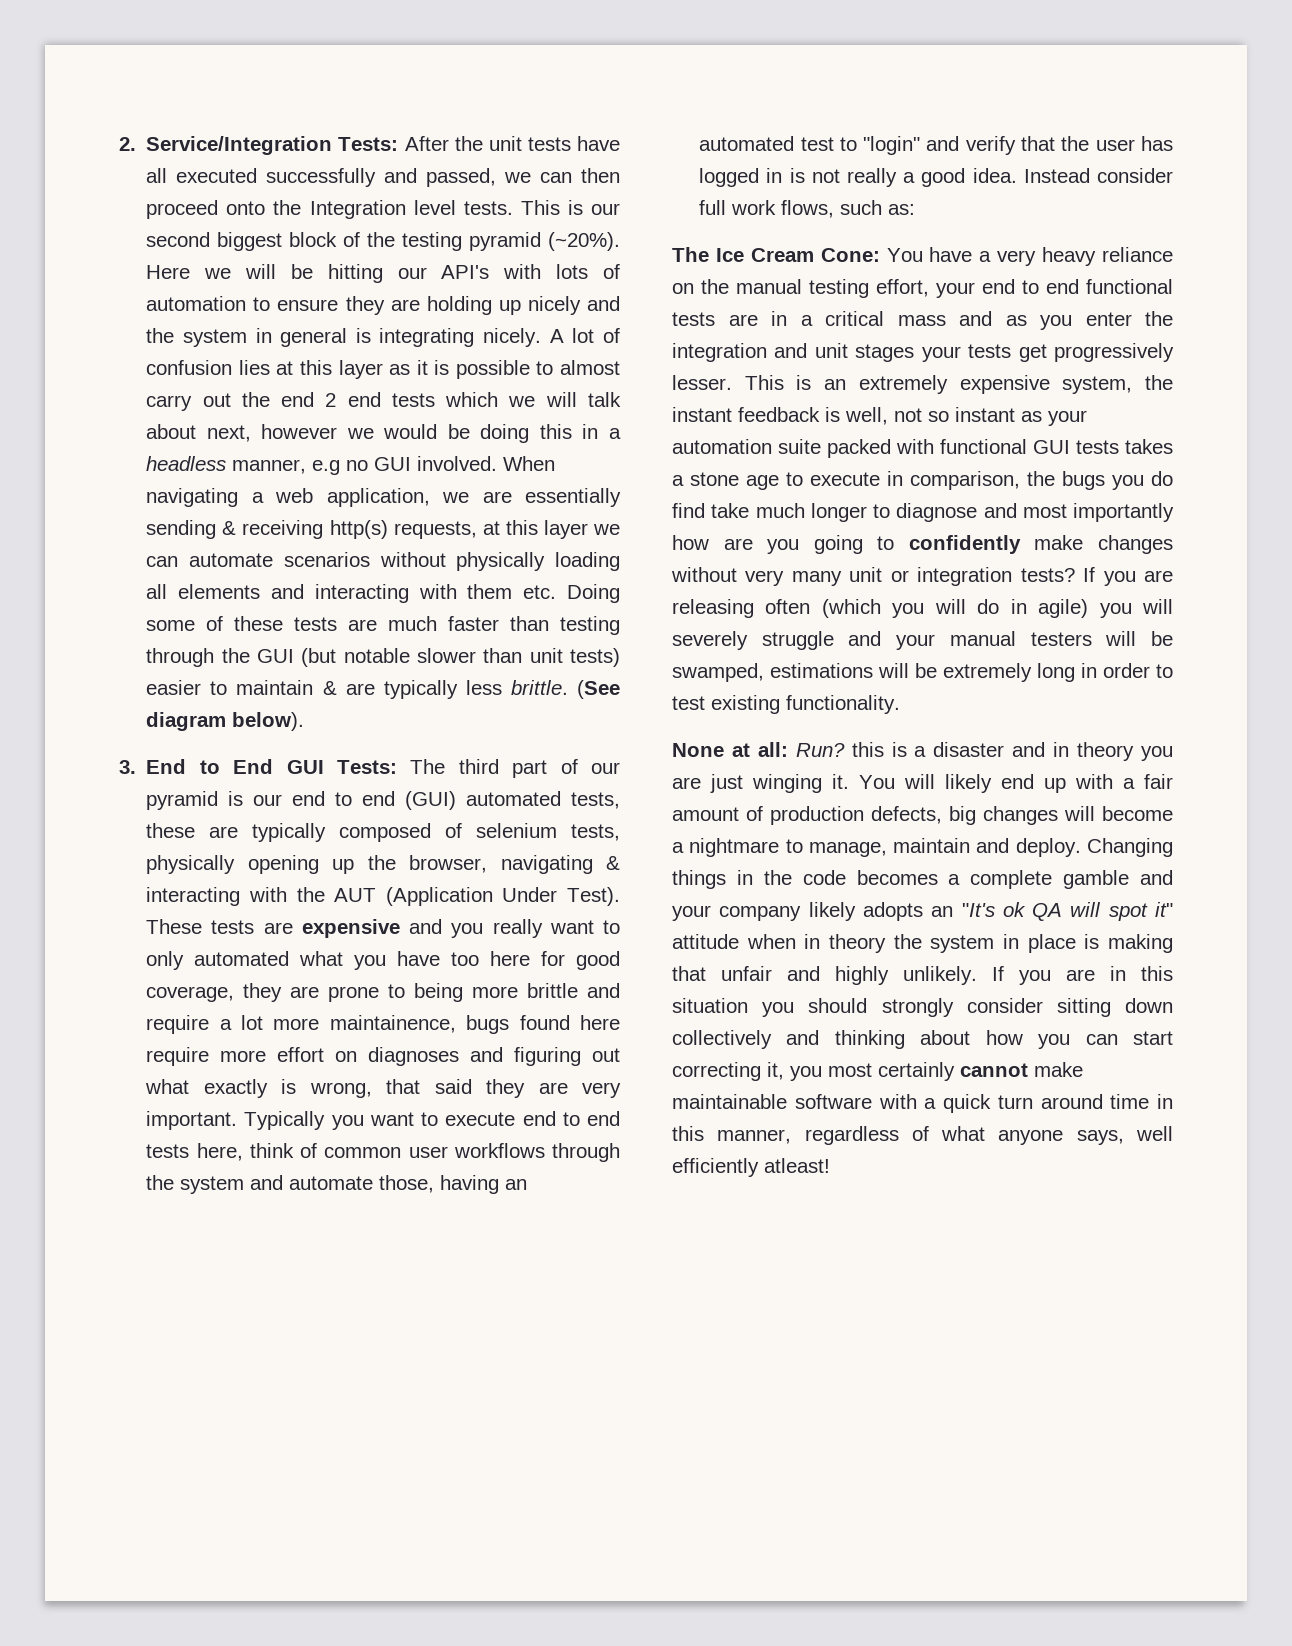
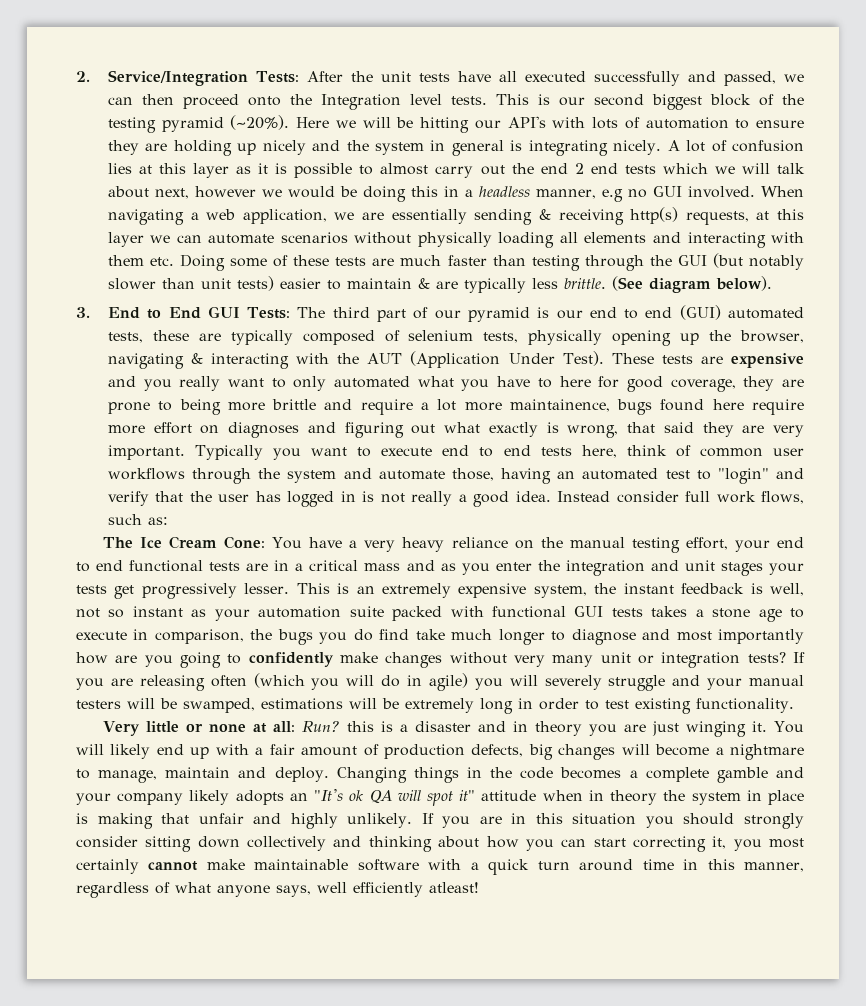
- When navigating a web application, we are essentially sending & receiving http(s) requests, at this layer we can automate scenarios without physically loading all elements and interacting with them etc. Doing some of these tests are much faster than testing through the GUI (but notable slower than unit tests) easier to maintain & are typically less brittle.
+ When navigating a web application, we are essentially sending & receiving http(s) requests, at this layer we can automate scenarios without physically loading all elements and interacting with them etc. Doing some of these tests are much faster than testing through the GUI (but notably slower than unit tests) easier to maintain & are typically less brittle.
- These tests are expensive and you really want to only automated what you have too here for good coverage, they are prone to being more brittle and require a lot more maintainence, bugs found here require more effort on diagnoses and figuring out what exactly is wrong, that said they are very important.
+ These tests are expensive and you really want to only automated what you have to here for good coverage, they are prone to being more brittle and require a lot more maintainence, bugs found here require more effort on diagnoses and figuring out what exactly is wrong, that said they are very important.
- None at all: Run? this is a disaster and in theory you are just winging it.
+ Very little or none at all: Run? this is a disaster and in theory you are just winging it.

